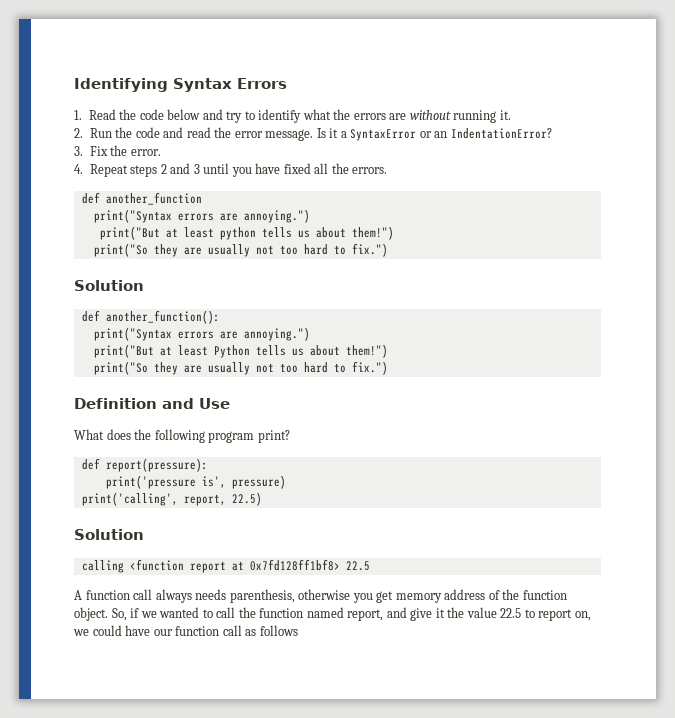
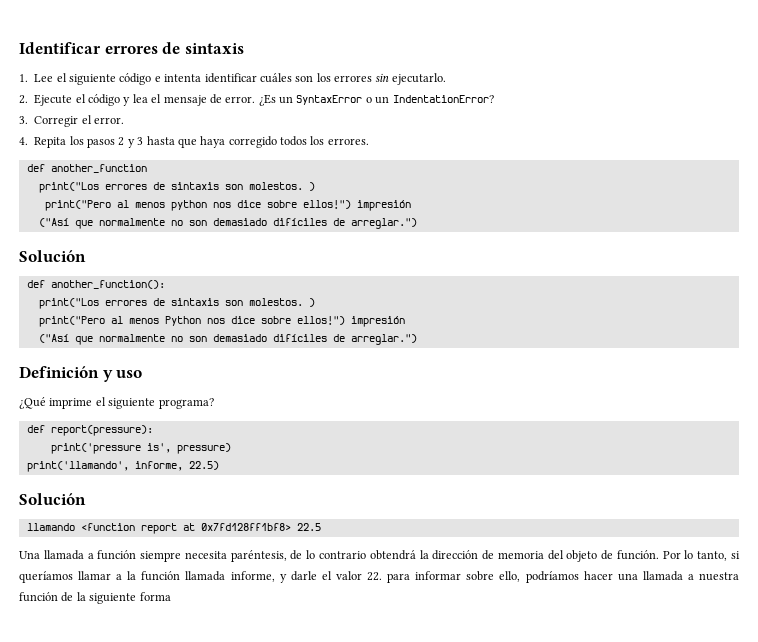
- Identifying Syntax Errors
- 1. Read the code below and try to identify what the errors are without running it.
- 2. Run the code and read the error message. Is it a SyntaxError or an IndentationError?
+ Identificar errores de sintaxis
+ 1. Lee el siguiente código e intenta identificar cuáles son los errores sin ejecutarlo.
+ 2. Ejecute el código y lea el mensaje de error. ¿Es un SyntaxError o un IndentationError?
- 3. Fix the error.
+ 3. Corregir el error.
- 4. Repeat steps 2 and 3 until you have fixed all the errors.
+ 4. Repita los pasos 2 y 3 hasta que haya corregido todos los errores.
  def another_function
- print("Syntax errors are annoying.")
- print("But at least python tells us about them!")
- print("So they are usually not too hard to fix.")
- Solution
+ print("Los errores de sintaxis son molestos. )
+ print("Pero al menos python nos dice sobre ellos!") impresión
+ ("Así que normalmente no son demasiado difíciles de arreglar.")
+ Solución
  def another_function():
- print("Syntax errors are annoying.")
- print("But at least Python tells us about them!")
- print("So they are usually not too hard to fix.")
- Definition and Use
- What does the following program print?
+ print("Los errores de sintaxis son molestos. )
+ print("Pero al menos Python nos dice sobre ellos!") impresión
+ ("Así que normalmente no son demasiado difíciles de arreglar.")
+ Definición y uso
+ ¿Qué imprime el siguiente programa?
- print('calling', report, 22.5)
- Solution
- calling <function report at 0x7fd128ff1bf8> 22.5
+ print('llamando', informe, 22.5)
+ Solución
+ llamando <function report at 0x7fd128ff1bf8> 22.5
- A function call always needs parenthesis, otherwise you get memory address of the function object. So, if we wanted to call the function named report, and give it the value 22.5 to report on, we could have our function call as follows
+ Una llamada a función siempre necesita paréntesis, de lo contrario obtendrá la dirección de memoria del objeto de función. Por lo tanto, si queríamos llamar a la función llamada informe, y darle el valor 22. para informar sobre ello, podríamos hacer una llamada a nuestra función de la siguiente forma

